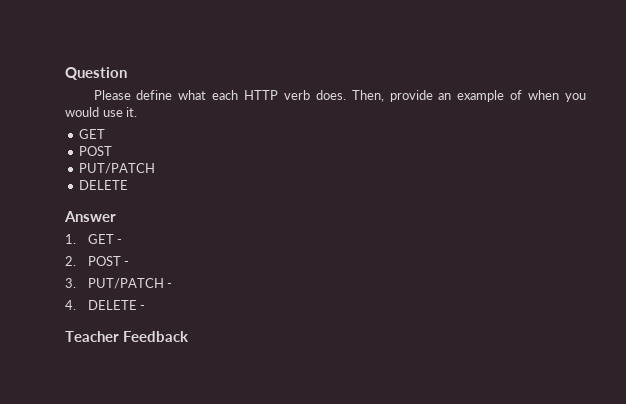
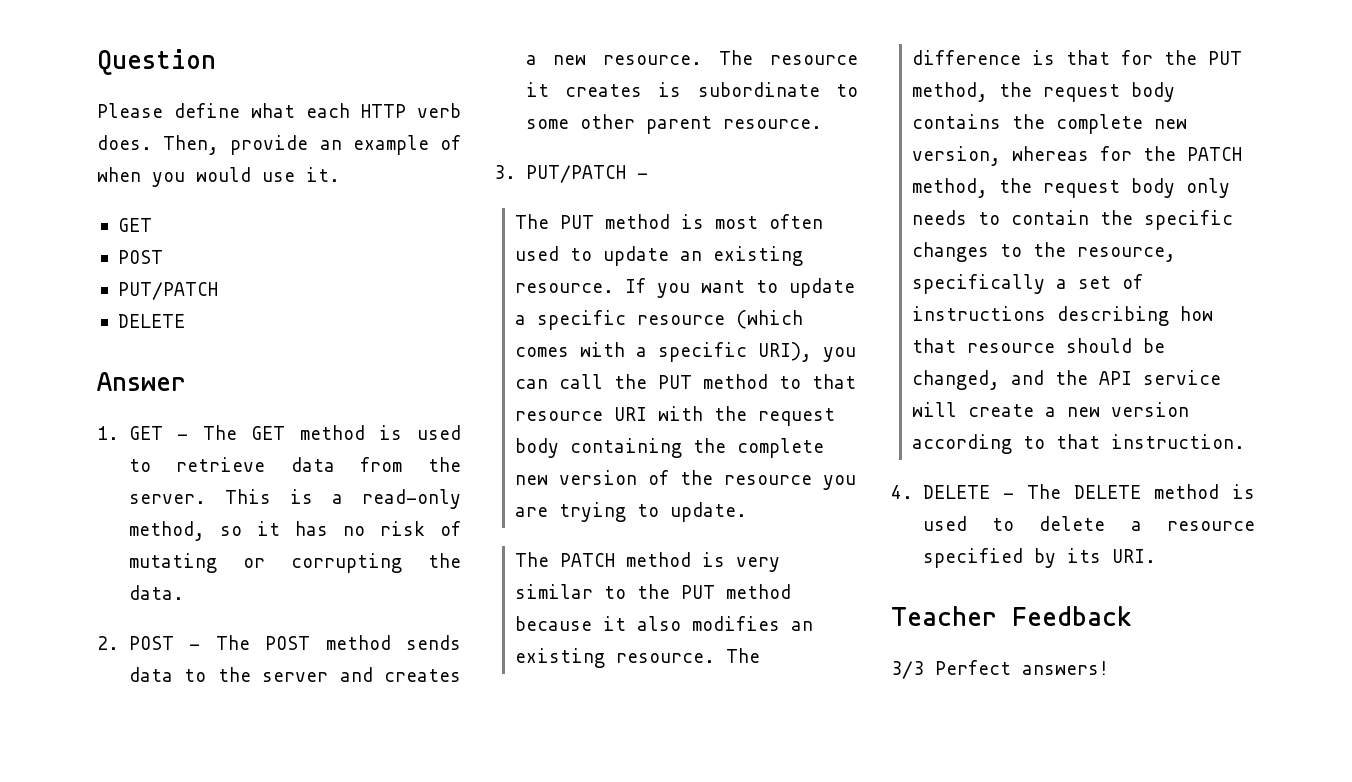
- 1. GET -
- 2. POST -
+ 1. GET - The GET method is used to retrieve data from the server. This is a read-only method, so it has no risk of mutating or corrupting the data.
+ 2. POST - The POST method sends data to the server and creates a new resource. The resource it creates is subordinate to some other parent resource.
  3. PUT/PATCH -
- 4. DELETE -
+ The PUT method is most often used to update an existing resource. If you want to update a specific resource (which comes with a specific URI), you can call the PUT method to that resource URI with the request body containing the complete new version of the resource you are trying to update.
+ The PATCH method is very similar to the PUT method because it also modifies an existing resource. The difference is that for the PUT method, the request body contains the complete new version, whereas for the PATCH method, the request body only needs to contain the specific changes to the resource, specifically a set of instructions describing how that resource should be changed, and the API service will create a new version according to that instruction.
+ 4. DELETE - The DELETE method is used to delete a resource specified by its URI.
+ 3/3 Perfect answers!

